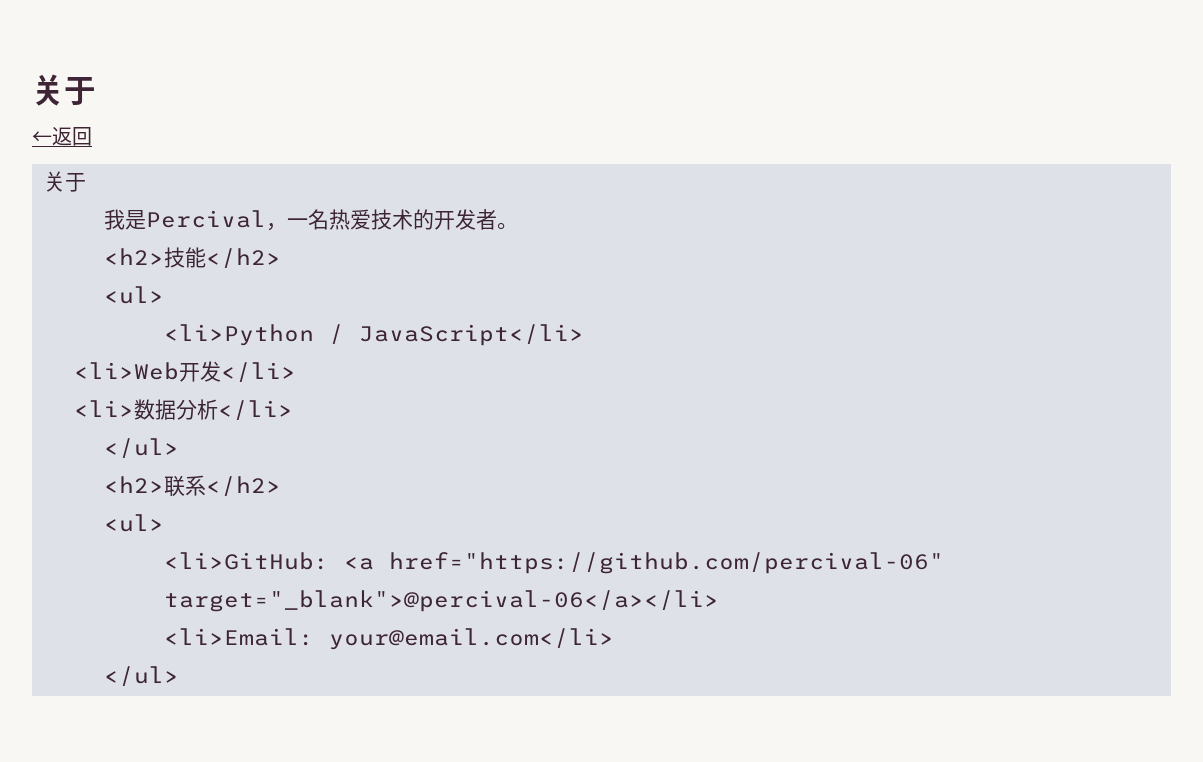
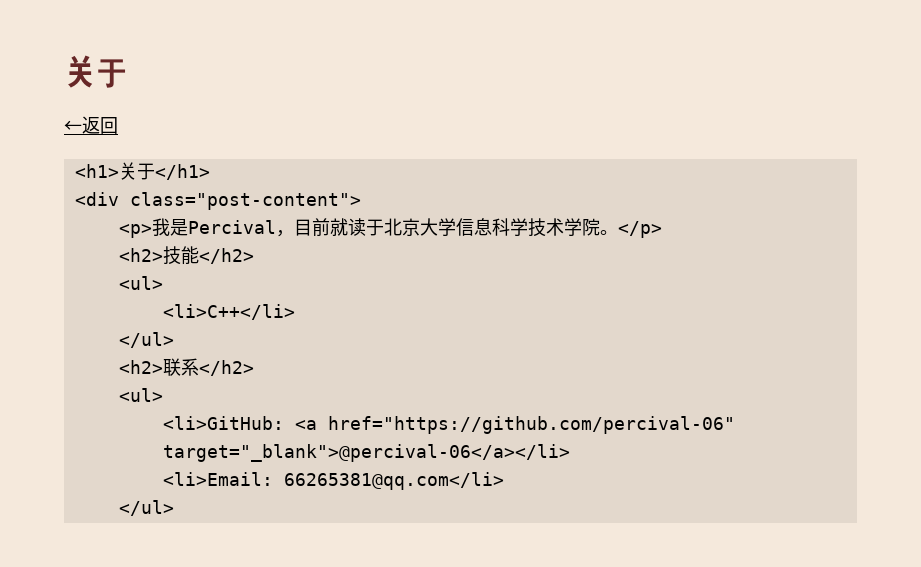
  ←返回
- 关于
- 我是Percival，一名热爱技术的开发者。
+ <h1>关于</h1>
+ <div class="post-content">
+ <p>我是Percival，目前就读于北京大学信息科学技术学院。</p>
- <li>Python / JavaScript</li>
- <li>Web开发</li>
- <li>数据分析</li>
+ <li>C++</li>
- <li>Email: your@email.com</li>
+ <li>Email: 66265381@qq.com</li>

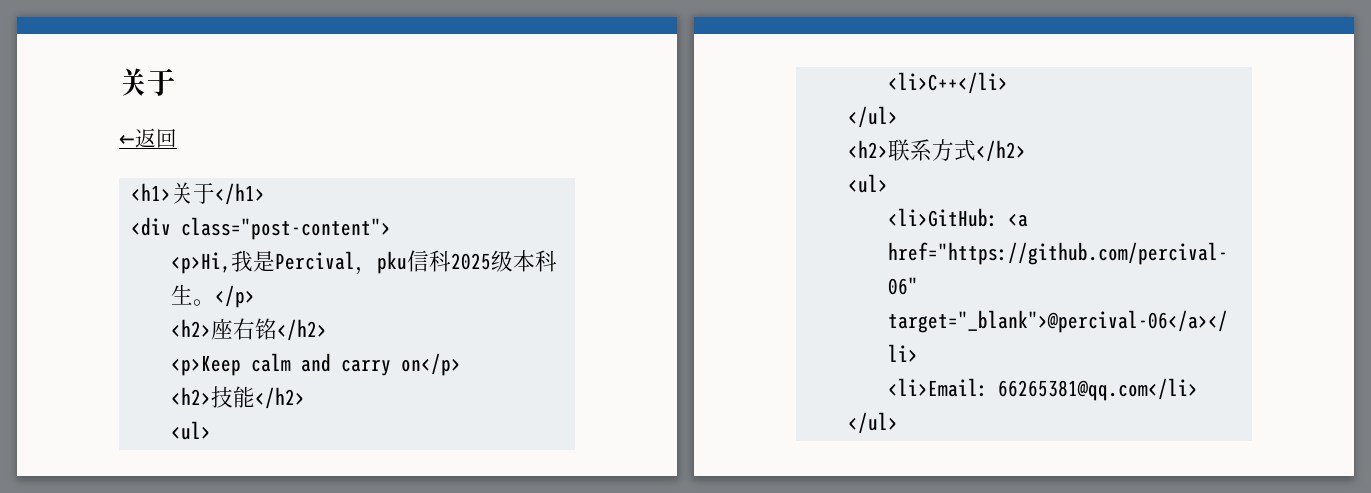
- <p>我是Percival，目前就读于北京大学信息科学技术学院。</p>
+ <p>Hi,我是Percival，pku信科2025级本科生。</p>
+ <h2>座右铭</h2>
+ <p>Keep calm and carry on</p>
- <h2>联系</h2>
+ <h2>联系方式</h2>

